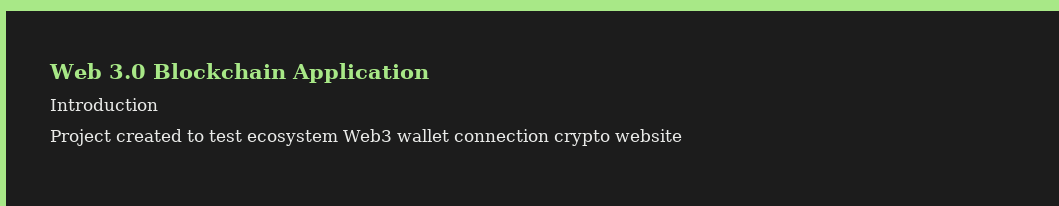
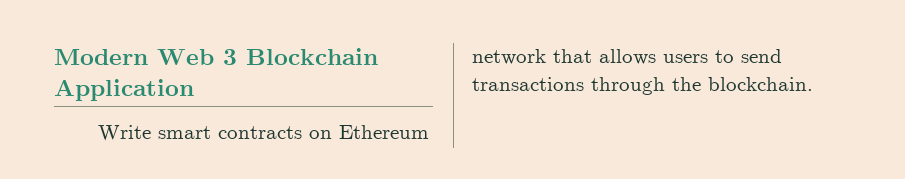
- Web 3.0 Blockchain Application
+ Modern Web 3 Blockchain Application
- Introduction
- Project created to test ecosystem Web3 wallet connection crypto website
+ Write smart contracts on Ethereum network that allows users to send transactions through the blockchain.

